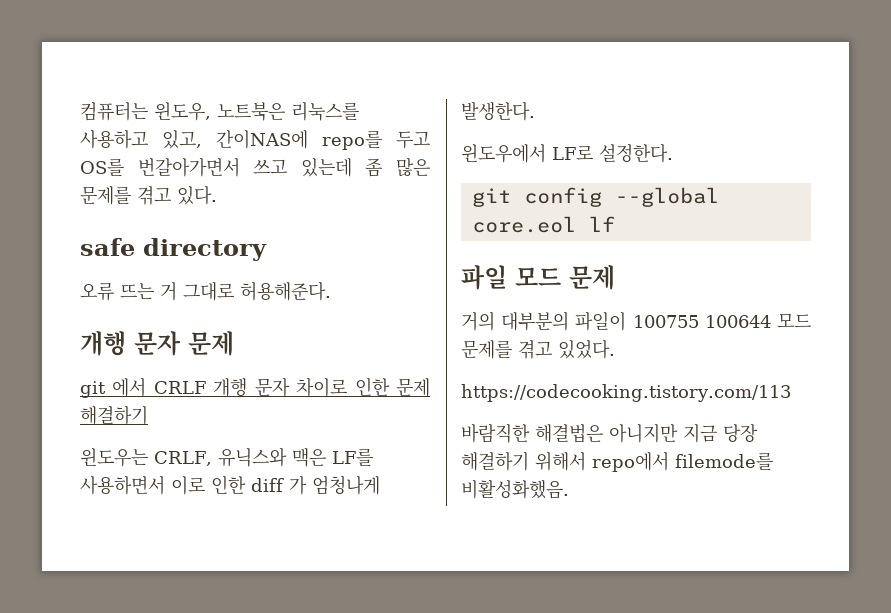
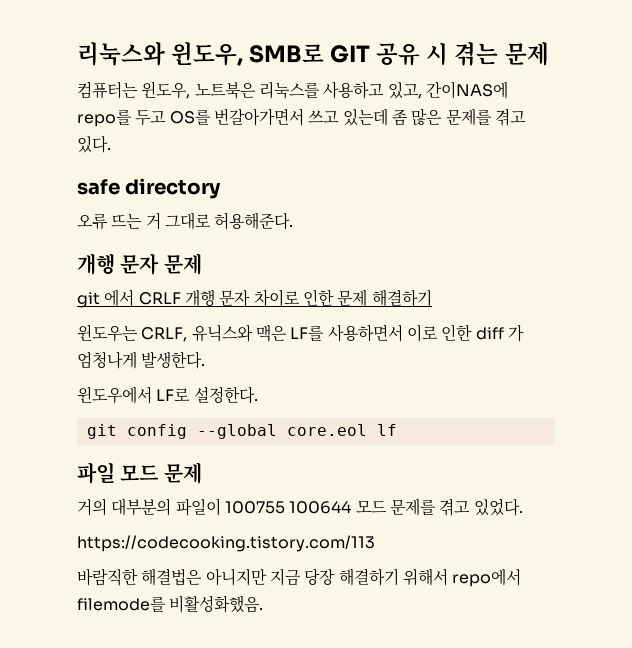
+ 리눅스와 윈도우, SMB로 GIT 공유 시 겪는 문제

